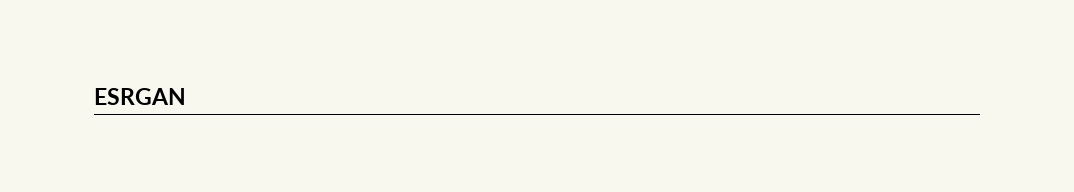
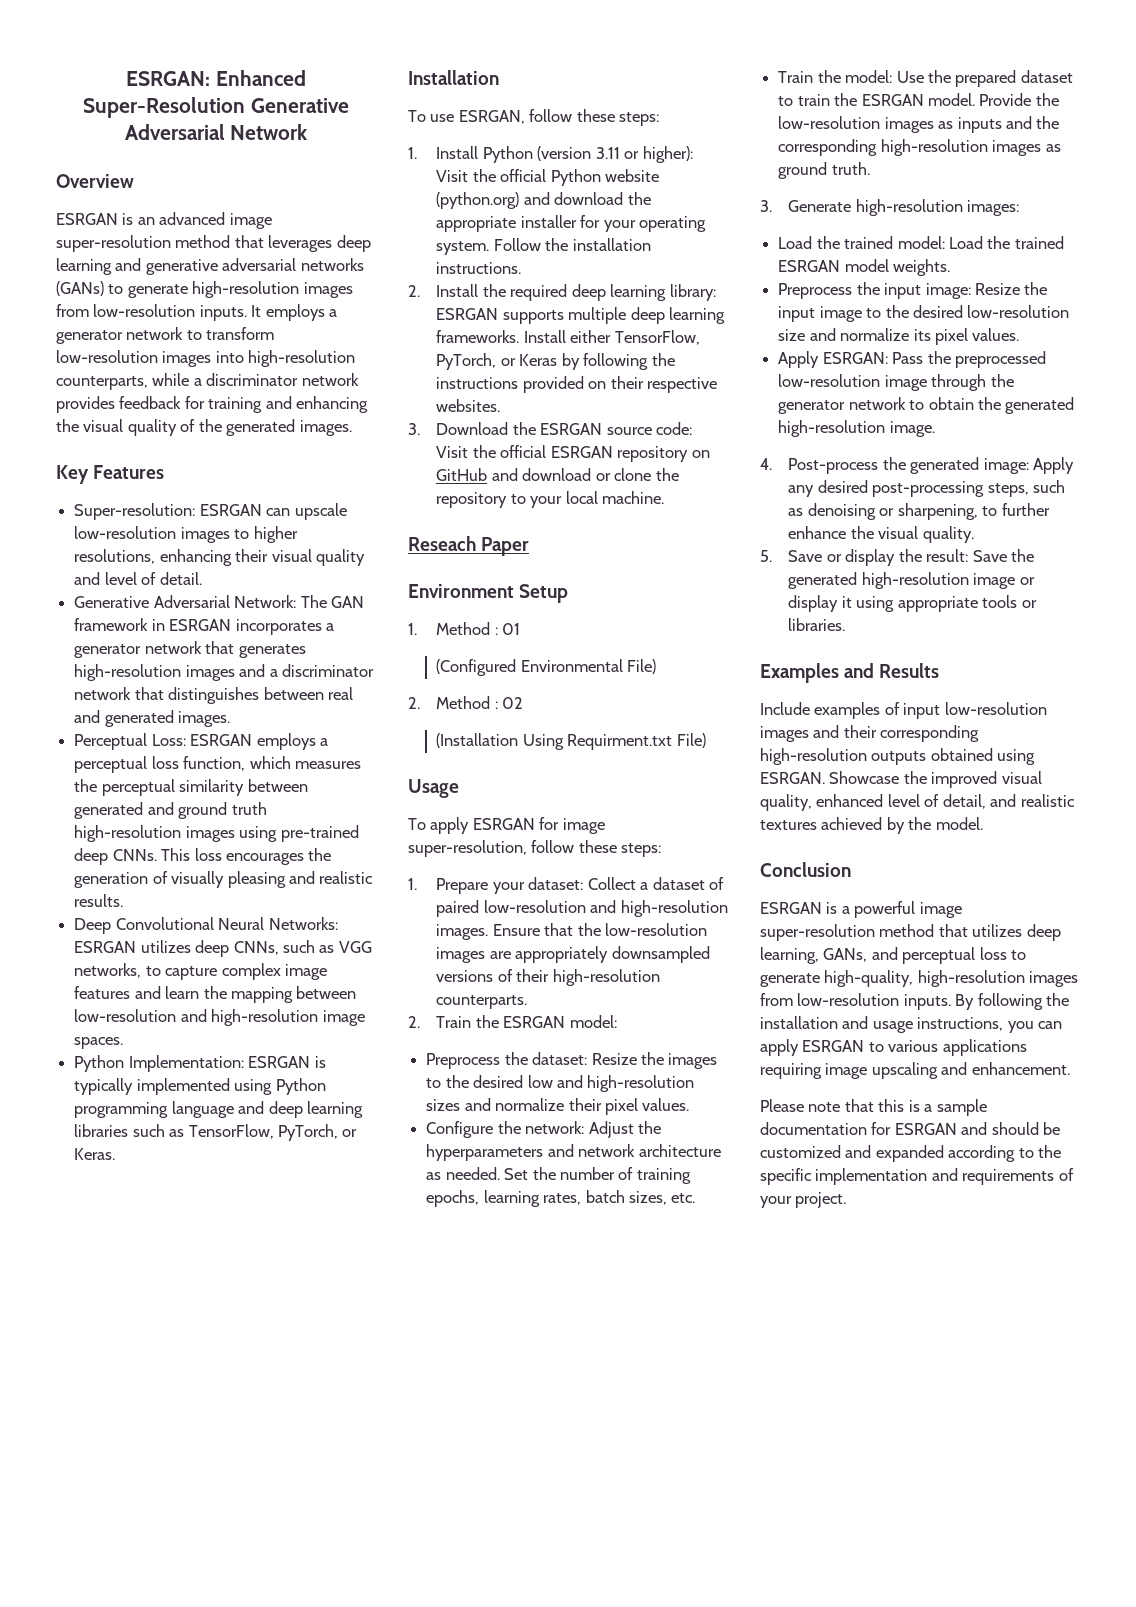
- ESRGAN
+ ESRGAN: Enhanced Super-Resolution Generative Adversarial Network
+ Overview
+ ESRGAN is an advanced image super-resolution method that leverages deep learning and generative adversarial networks (GANs) to generate high-resolution images from low-resolution inputs. It employs a generator network to transform low-resolution images into high-resolution counterparts, while a discriminator network provides feedback for training and enhancing the visual quality of the generated images.
+ Key Features
+ Super-resolution: ESRGAN can upscale low-resolution images to higher resolutions, enhancing their visual quality and level of detail.
+ Generative Adversarial Network: The GAN framework in ESRGAN incorporates a generator network that generates high-resolution images and a discriminator network that distinguishes between real and generated images.
+ Perceptual Loss: ESRGAN employs a perceptual loss function, which measures the perceptual similarity between generated and ground truth high-resolution images using pre-trained deep CNNs. This loss encourages the generation of visually pleasing and realistic results.
+ Deep Convolutional Neural Networks: ESRGAN utilizes deep CNNs, such as VGG networks, to capture complex image features and learn the mapping between low-resolution and high-resolution image spaces.
+ Python Implementation: ESRGAN is typically implemented using Python programming language and deep learning libraries such as TensorFlow, PyTorch, or Keras.
+ Installation
+ To use ESRGAN, follow these steps:
+ 1. Install Python (version 3.11 or higher): Visit the official Python website (python.org) and download the appropriate installer for your operating system. Follow the installation instructions.
+ 2. Install the required deep learning library: ESRGAN supports multiple deep learning frameworks. Install either TensorFlow, PyTorch, or Keras by following the instructions provided on their respective websites.
+ 3. Download the ESRGAN source code: Visit the official ESRGAN repository on GitHub and download or clone the repository to your local machine.
+ Reseach Paper
+ Environment Setup
+ 1. Method : 01
+ (Configured Environmental File)
+ 2. Method : 02
+ (Installation Using Requirment.txt File)
+ Usage
+ To apply ESRGAN for image super-resolution, follow these steps:
+ 1. Prepare your dataset: Collect a dataset of paired low-resolution and high-resolution images. Ensure that the low-resolution images are appropriately downsampled versions of their high-resolution counterparts.
+ 2. Train the ESRGAN model:
+ Preprocess the dataset: Resize the images to the desired low and high-resolution sizes and normalize their pixel values.
+ Configure the network: Adjust the hyperparameters and network architecture as needed. Set the number of training epochs, learning rates, batch sizes, etc.
+ Train the model: Use the prepared dataset to train the ESRGAN model. Provide the low-resolution images as inputs and the corresponding high-resolution images as ground truth.
+ 3. Generate high-resolution images:
+ Load the trained model: Load the trained ESRGAN model weights.
+ Preprocess the input image: Resize the input image to the desired low-resolution size and normalize its pixel values.
+ Apply ESRGAN: Pass the preprocessed low-resolution image through the generator network to obtain the generated high-resolution image.
+ 4. Post-process the generated image: Apply any desired post-processing steps, such as denoising or sharpening, to further enhance the visual quality.
+ 5. Save or display the result: Save the generated high-resolution image or display it using appropriate tools or libraries.
+ Examples and Results
+ Include examples of input low-resolution images and their corresponding high-resolution outputs obtained using ESRGAN. Showcase the improved visual quality, enhanced level of detail, and realistic textures achieved by the model.
+ Conclusion
+ ESRGAN is a powerful image super-resolution method that utilizes deep learning, GANs, and perceptual loss to generate high-quality, high-resolution images from low-resolution inputs. By following the installation and usage instructions, you can apply ESRGAN to various applications requiring image upscaling and enhancement.
+ Please note that this is a sample documentation for ESRGAN and should be customized and expanded according to the specific implementation and requirements of your project.

